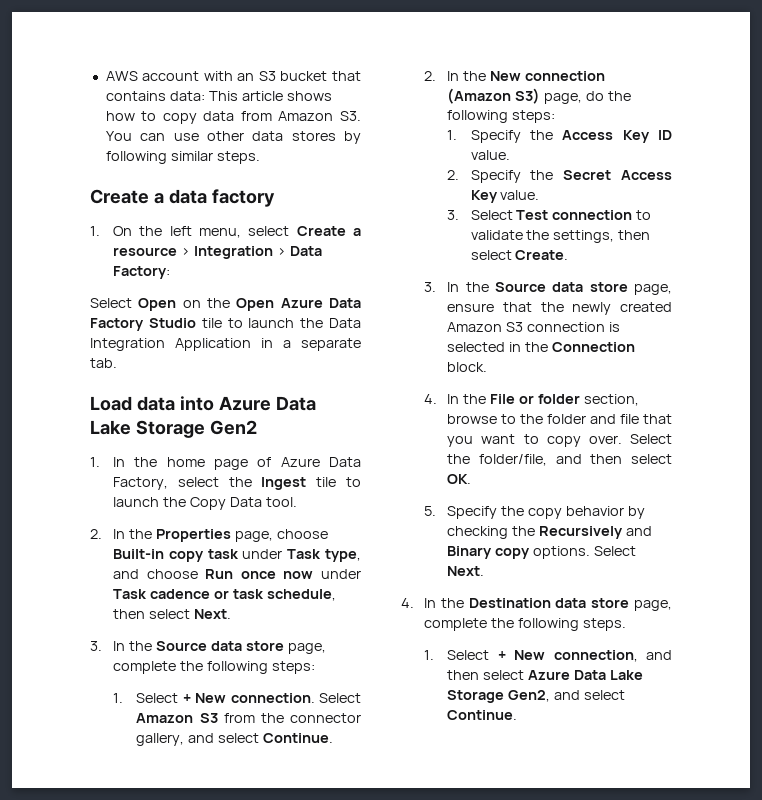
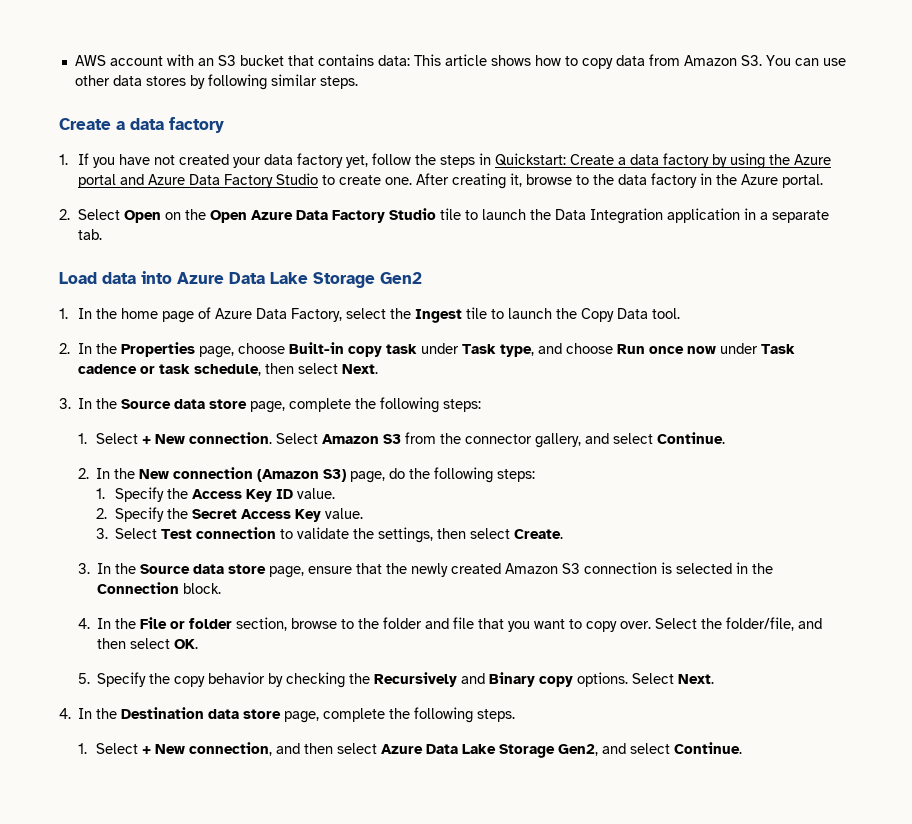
- 1. On the left menu, select Create a resource > Integration > Data Factory:
- Select Open on the Open Azure Data Factory Studio tile to launch the Data Integration Application in a separate tab.
+ 1. If you have not created your data factory yet, follow the steps in Quickstart: Create a data factory by using the Azure portal and Azure Data Factory Studio to create one. After creating it, browse to the data factory in the Azure portal.
+ 2. Select Open on the Open Azure Data Factory Studio tile to launch the Data Integration application in a separate tab.

